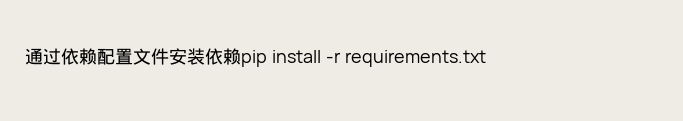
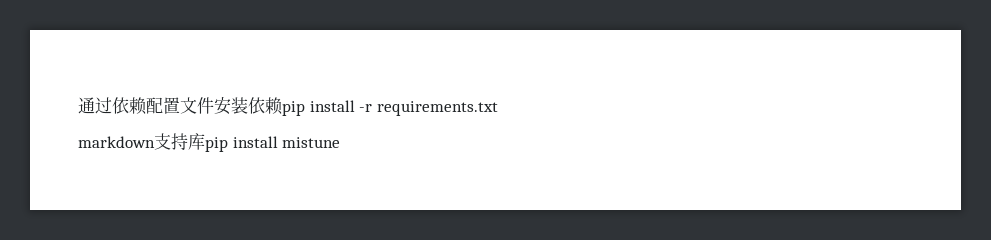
+ markdown支持库pip install mistune

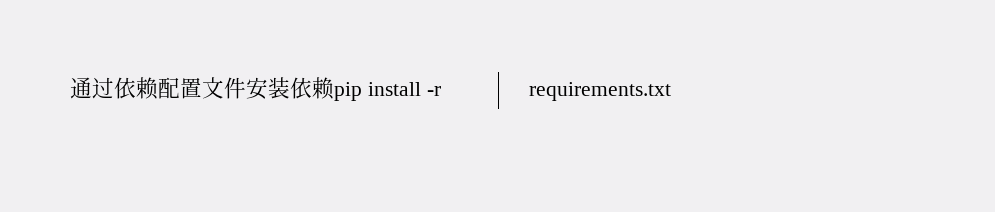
- markdown支持库pip install mistune

